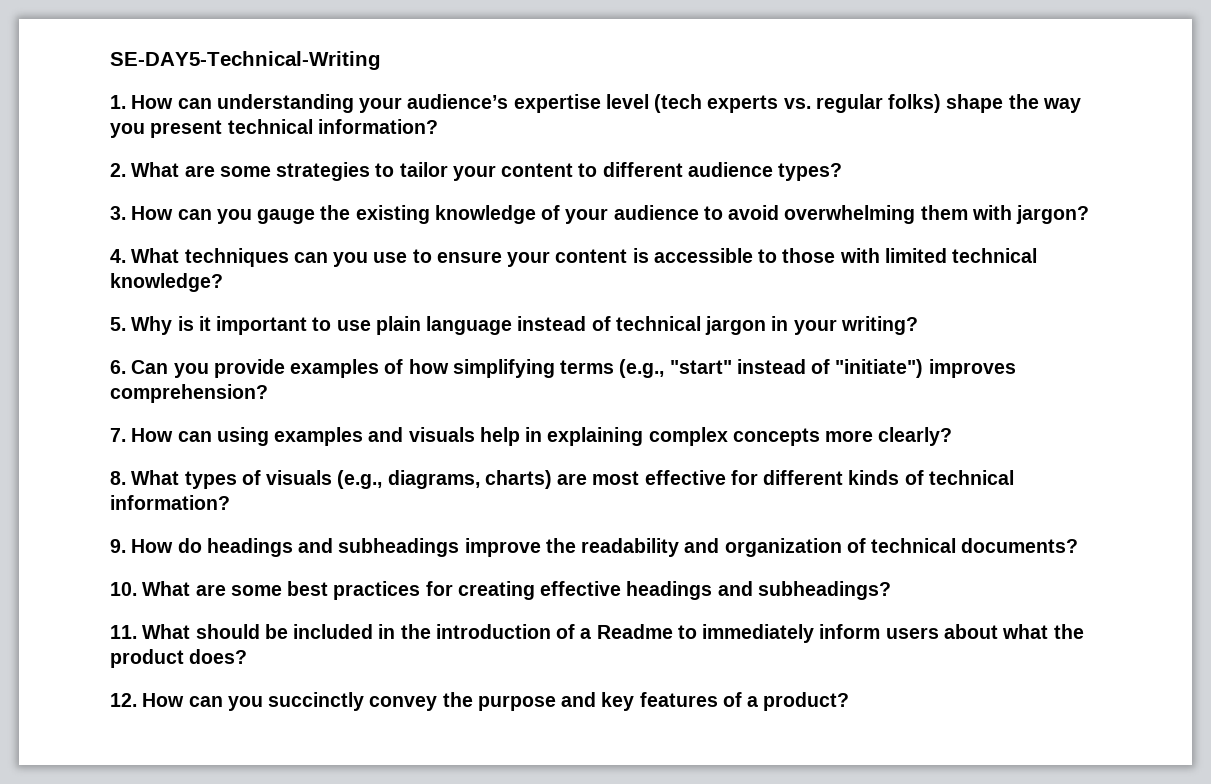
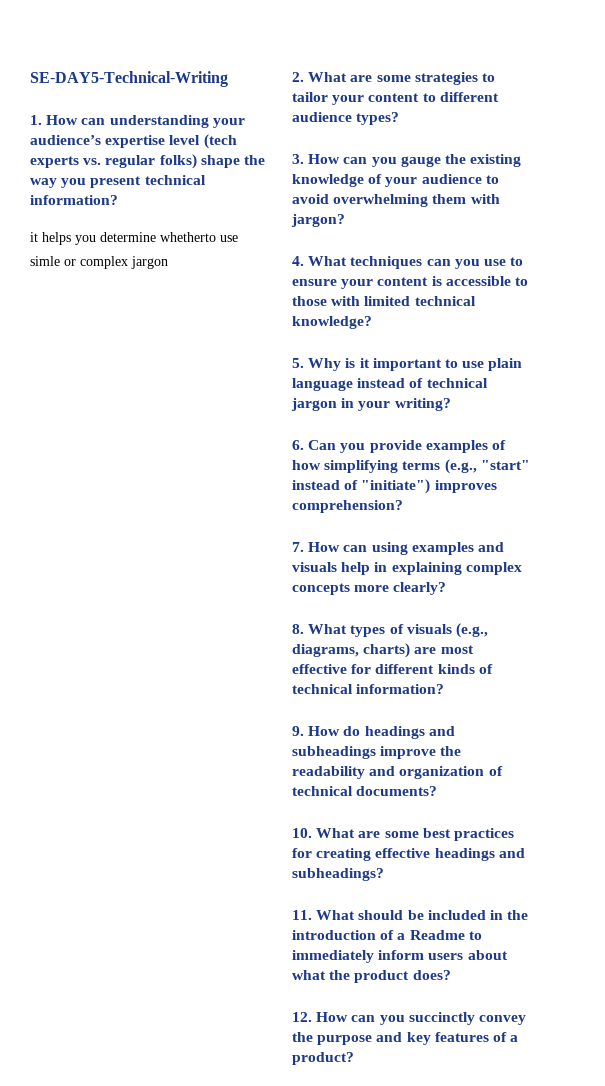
+ it helps you determine whetherto use simle or complex jargon

